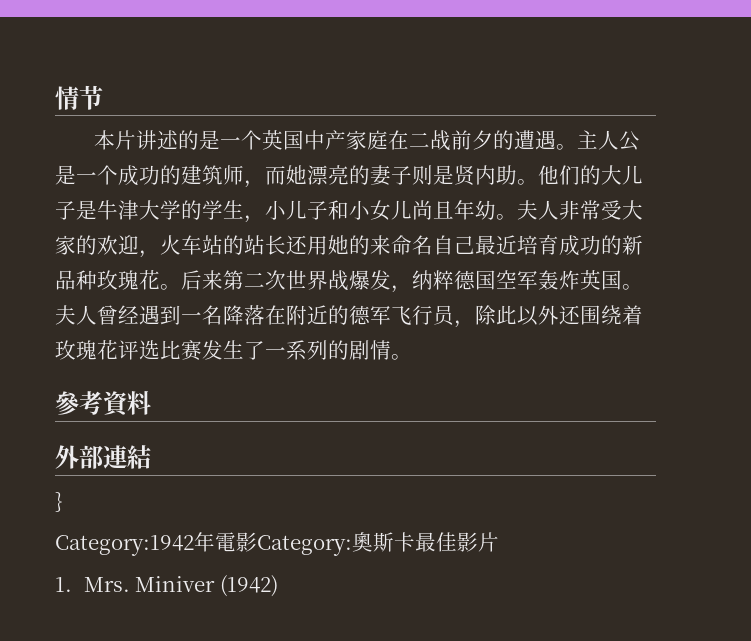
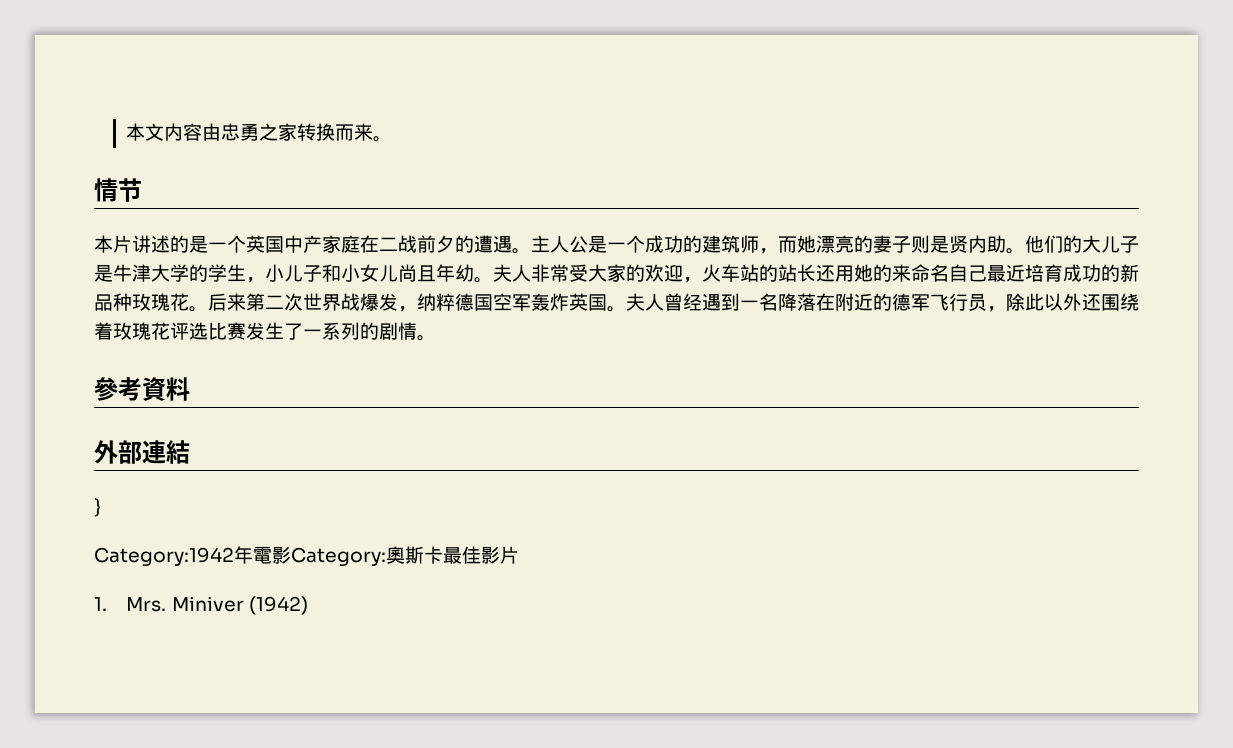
+ 本文内容由忠勇之家转换而来。

